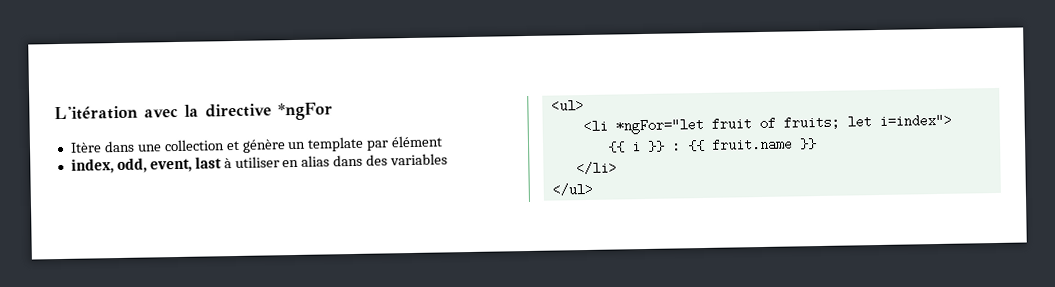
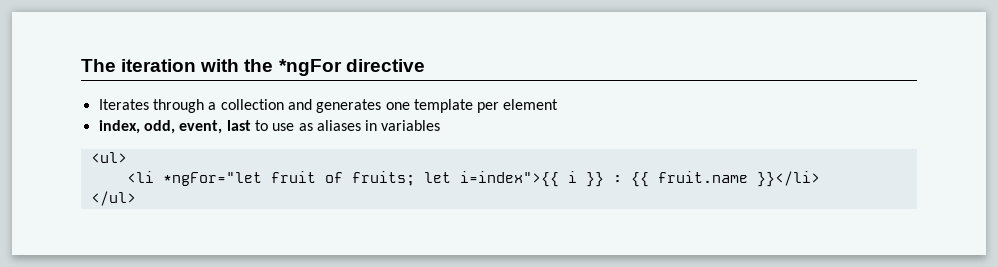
- L'itération avec la directive *ngFor
- Itère dans une collection et génère un template par élément
- index, odd, event, last à utiliser en alias dans des variables
+ The iteration with the *ngFor directive
+ Iterates through a collection and generates one template per element
+ index, odd, event, last to use as aliases in variables
- <li *ngFor="let fruit of fruits; let i=index">
- {{ i }} : {{ fruit.name }}
- </li>
+ <li *ngFor="let fruit of fruits; let i=index">{{ i }} : {{ fruit.name }}</li>

